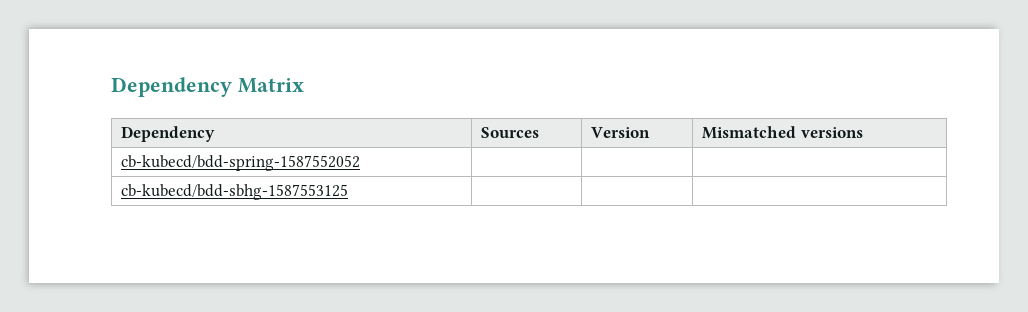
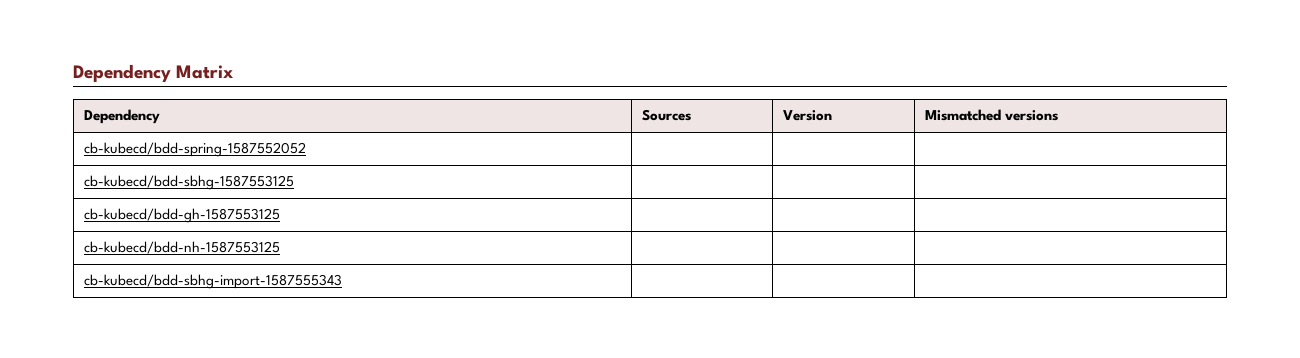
+ cb-kubecd/bdd-gh-1587553125 | | |
+ cb-kubecd/bdd-nh-1587553125 | | |
+ cb-kubecd/bdd-sbhg-import-1587555343 | | |

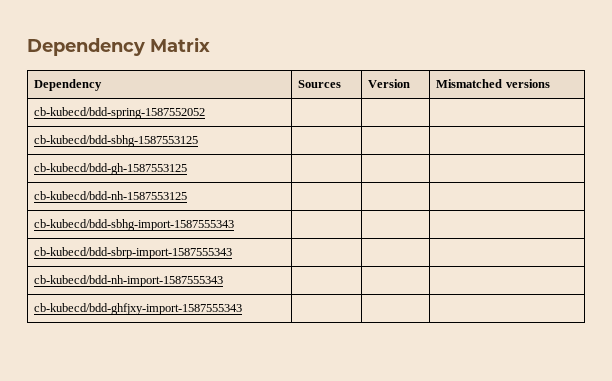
+ cb-kubecd/bdd-sbrp-import-1587555343 | | |
+ cb-kubecd/bdd-nh-import-1587555343 | | |
+ cb-kubecd/bdd-ghfjxy-import-1587555343 | | |

